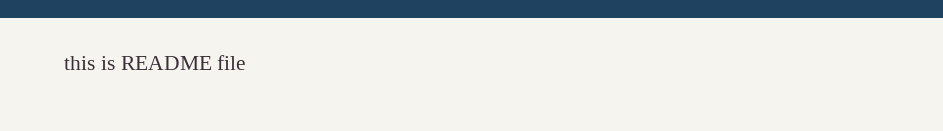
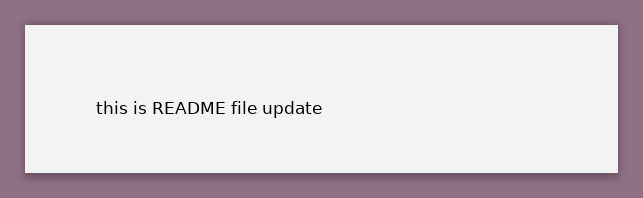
- this is README file
+ this is README file update

